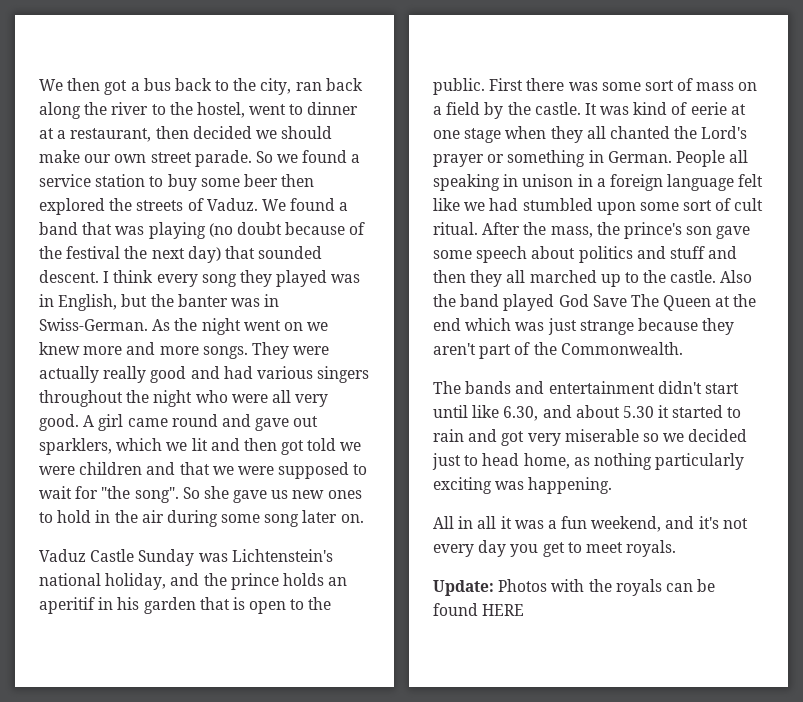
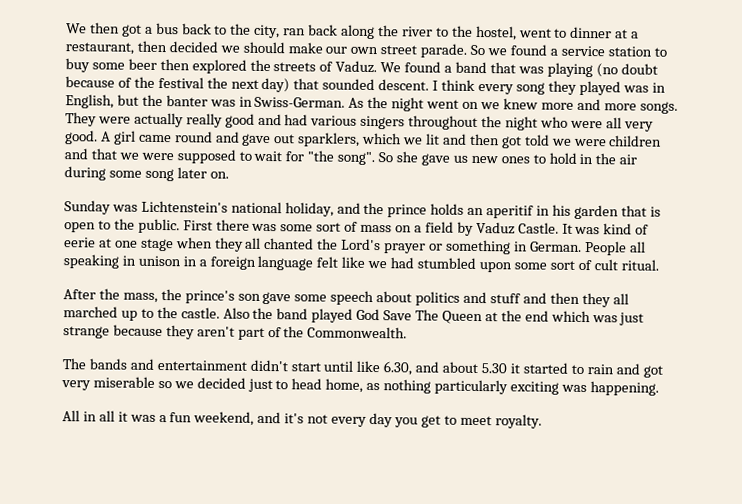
- Vaduz Castle Sunday was Lichtenstein's national holiday, and the prince holds an aperitif in his garden that is open to the public.
+ Sunday was Lichtenstein's national holiday, and the prince holds an aperitif in his garden that is open to the public.
- First there was some sort of mass on a field by the castle.
+ First there was some sort of mass on a field by Vaduz Castle.
- People all speaking in unison in a foreign language felt like we had stumbled upon some sort of cult ritual. After the mass, the prince's son gave some speech about politics and stuff and then they all marched up to the castle.
+ People all speaking in unison in a foreign language felt like we had stumbled upon some sort of cult ritual.
+ After the mass, the prince's son gave some speech about politics and stuff and then they all marched up to the castle.
- All in all it was a fun weekend, and it's not every day you get to meet royals.
- Update: Photos with the royals can be found HERE
+ All in all it was a fun weekend, and it's not every day you get to meet royalty.

